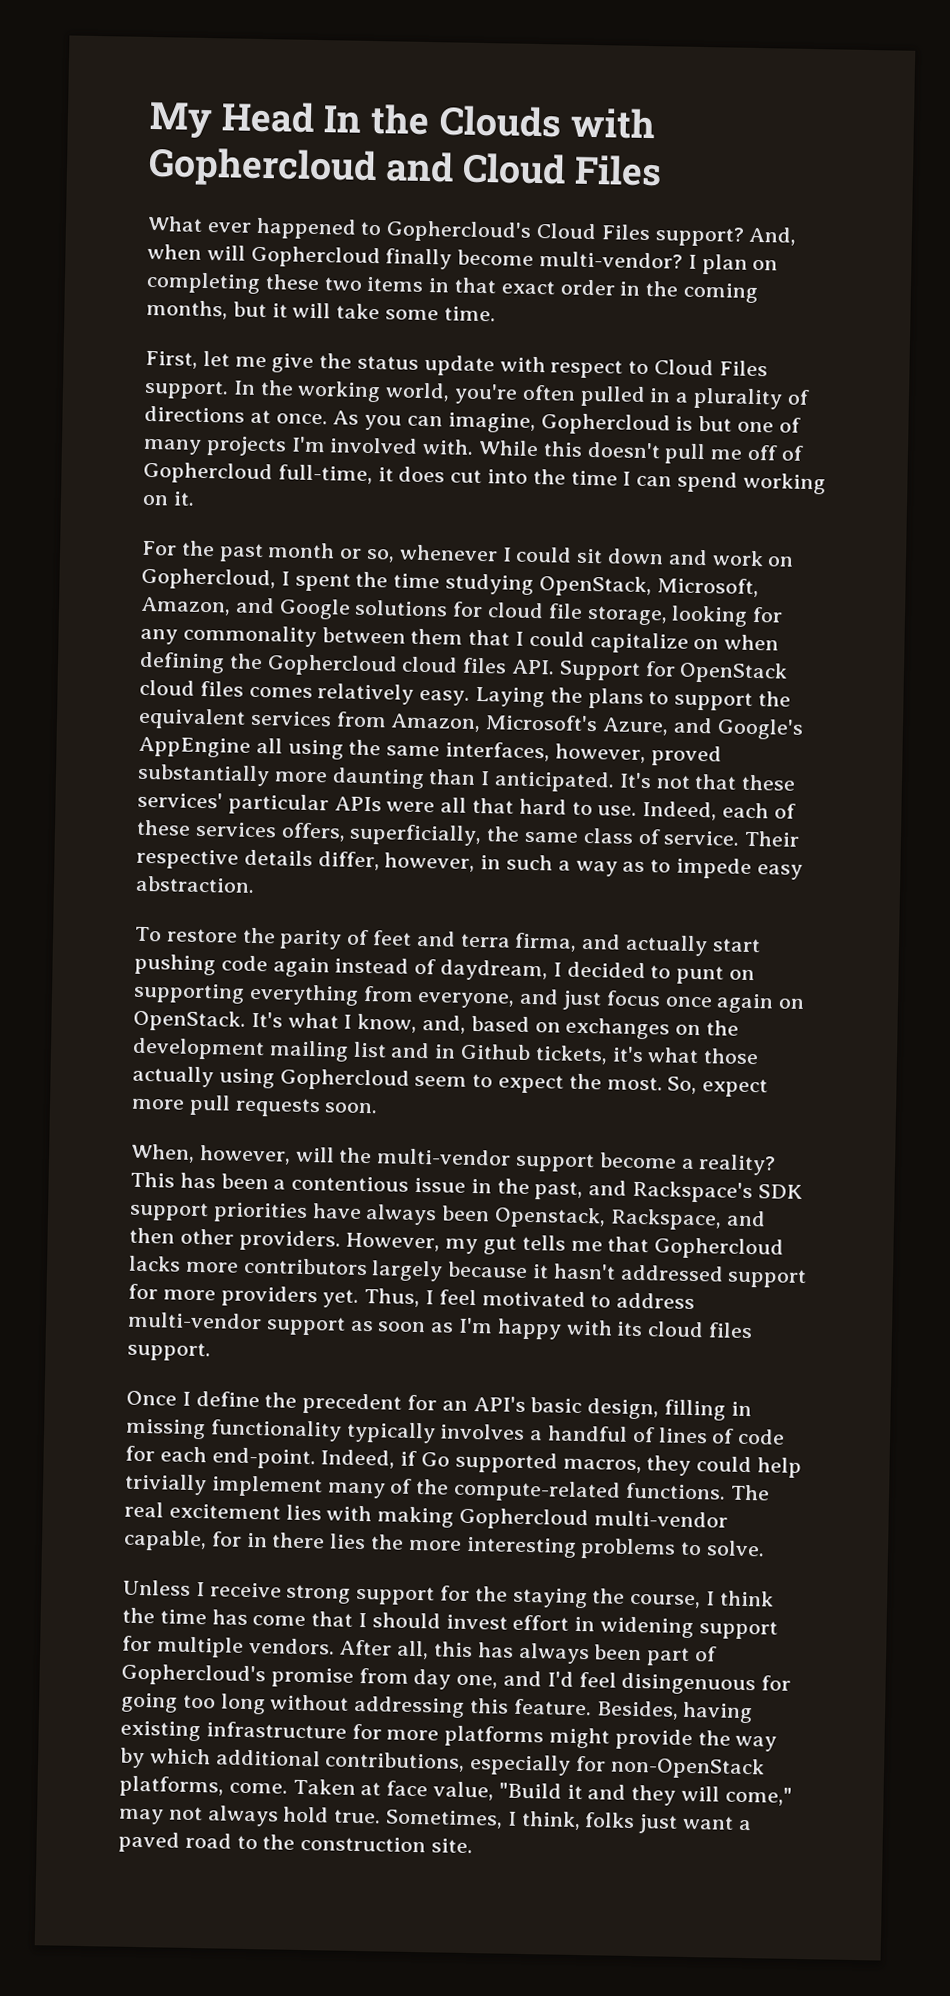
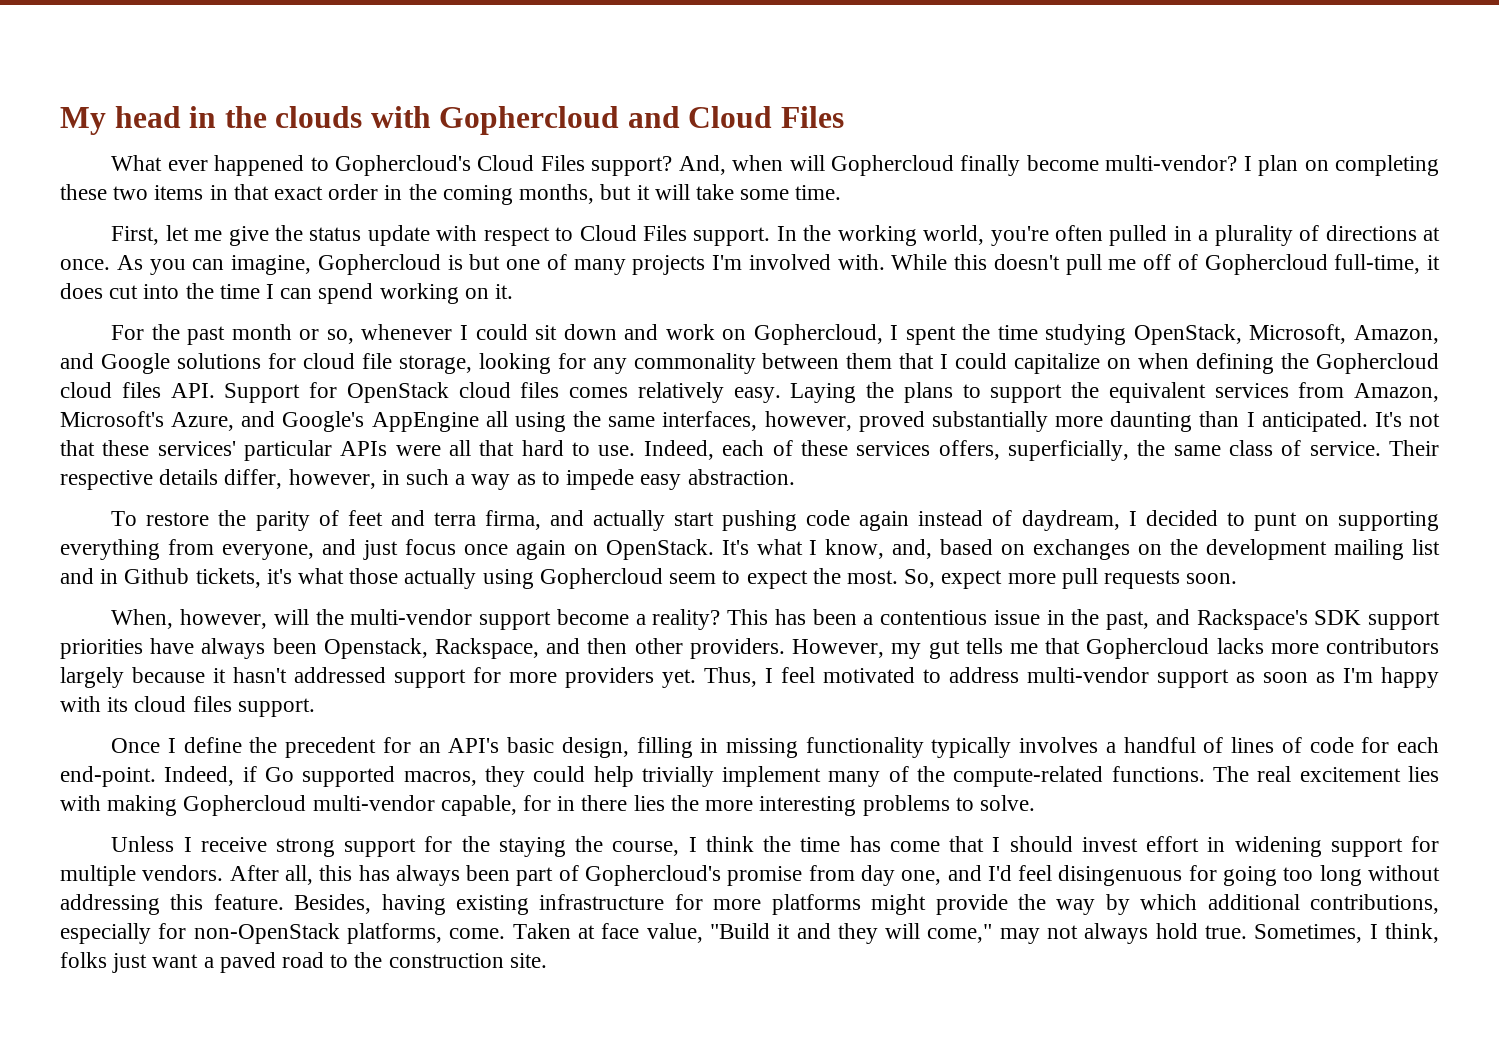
- My Head In the Clouds with Gophercloud and Cloud Files
+ My head in the clouds with Gophercloud and Cloud Files

